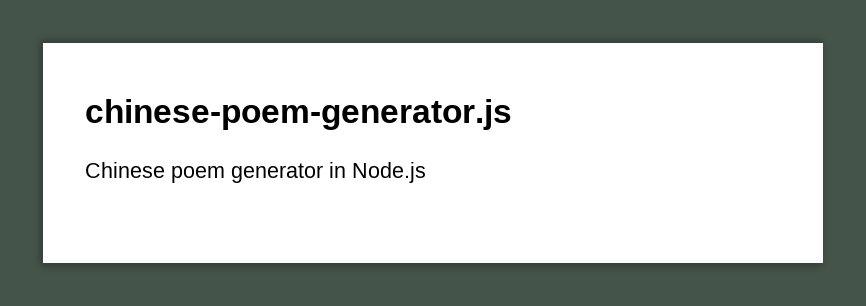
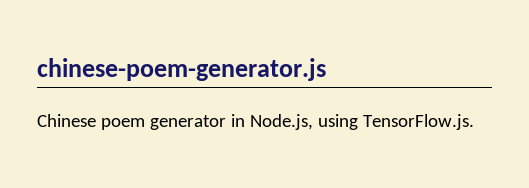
- Chinese poem generator in Node.js
+ Chinese poem generator in Node.js, using TensorFlow.js.

